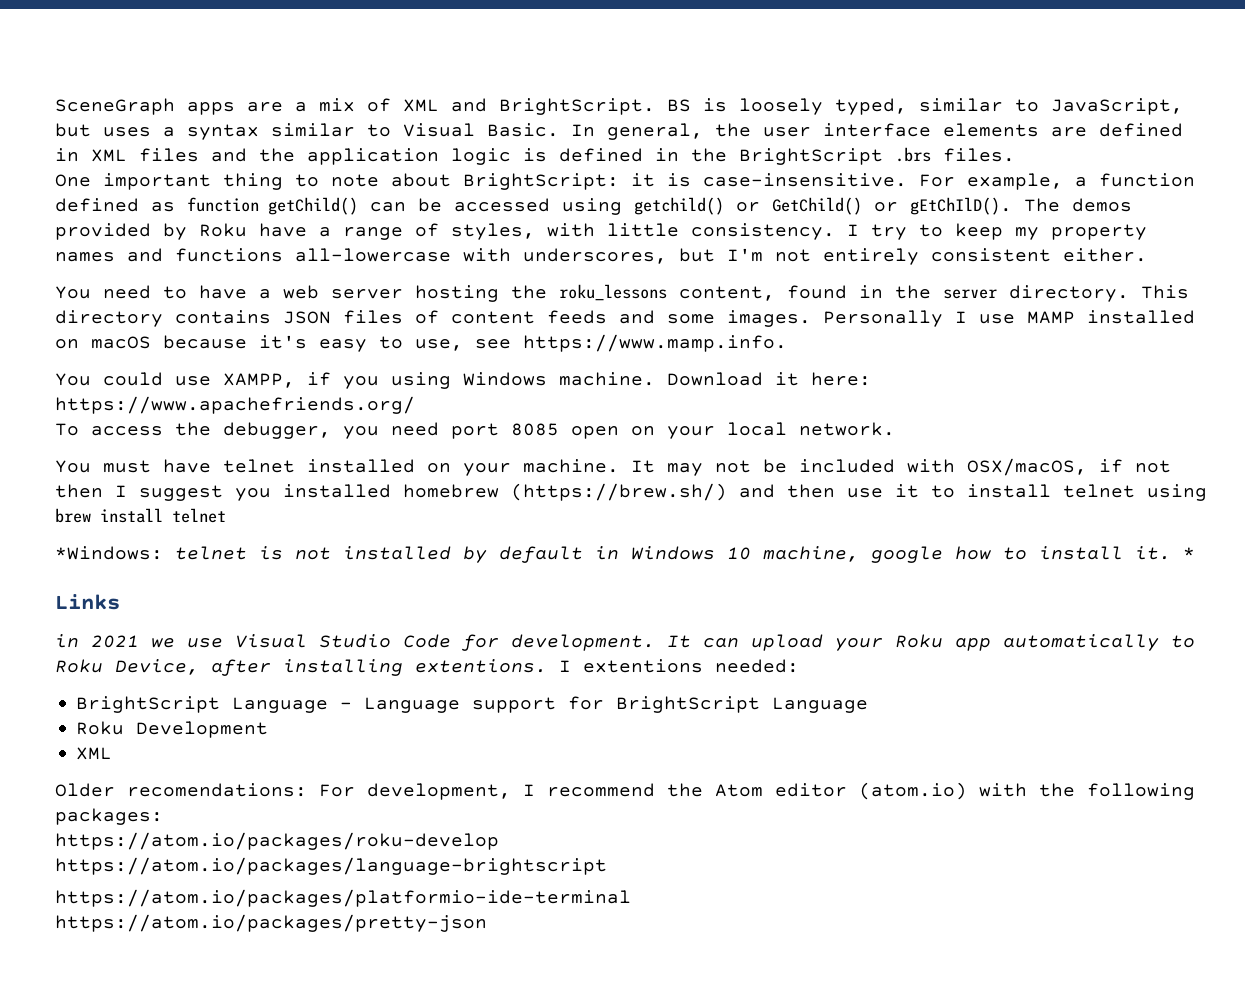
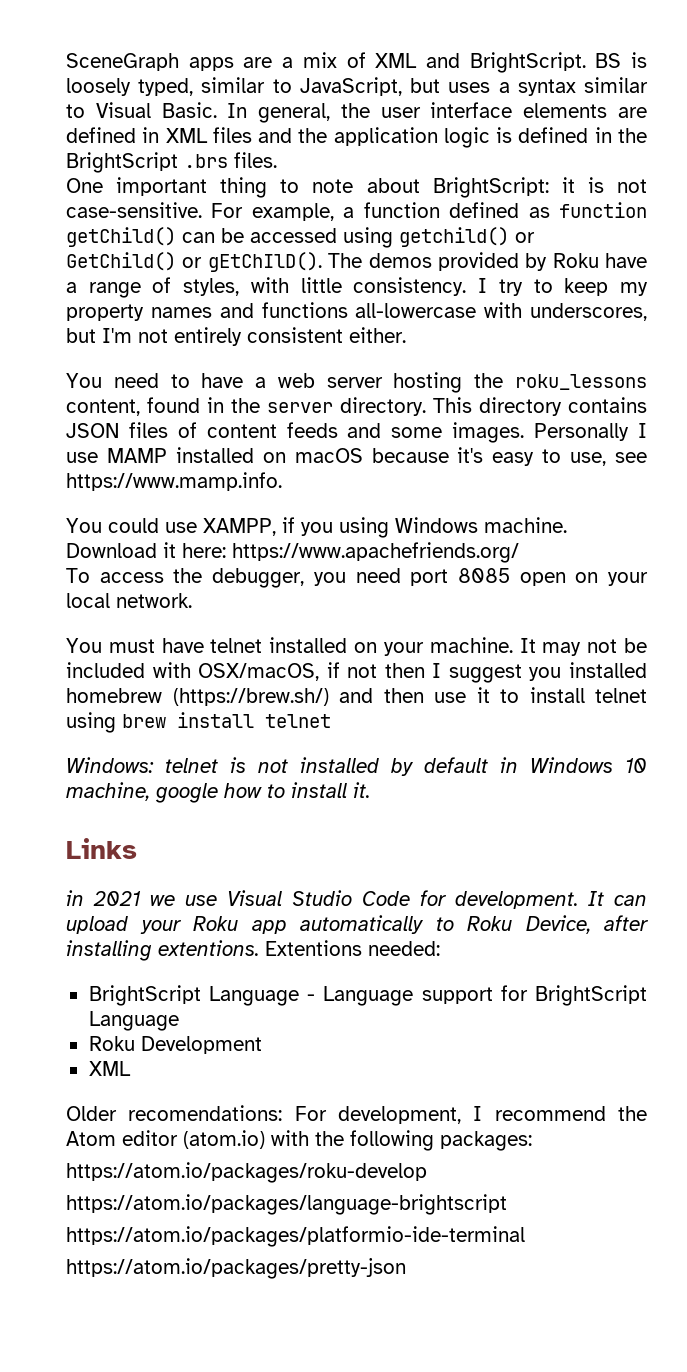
- One important thing to note about BrightScript: it is case-insensitive.
+ One important thing to note about BrightScript: it is not case-sensitive.
- *Windows: telnet is not installed by default in Windows 10 machine, google how to install it. *
+ Windows: telnet is not installed by default in Windows 10 machine, google how to install it.
- I extentions needed:
+ Extentions needed:

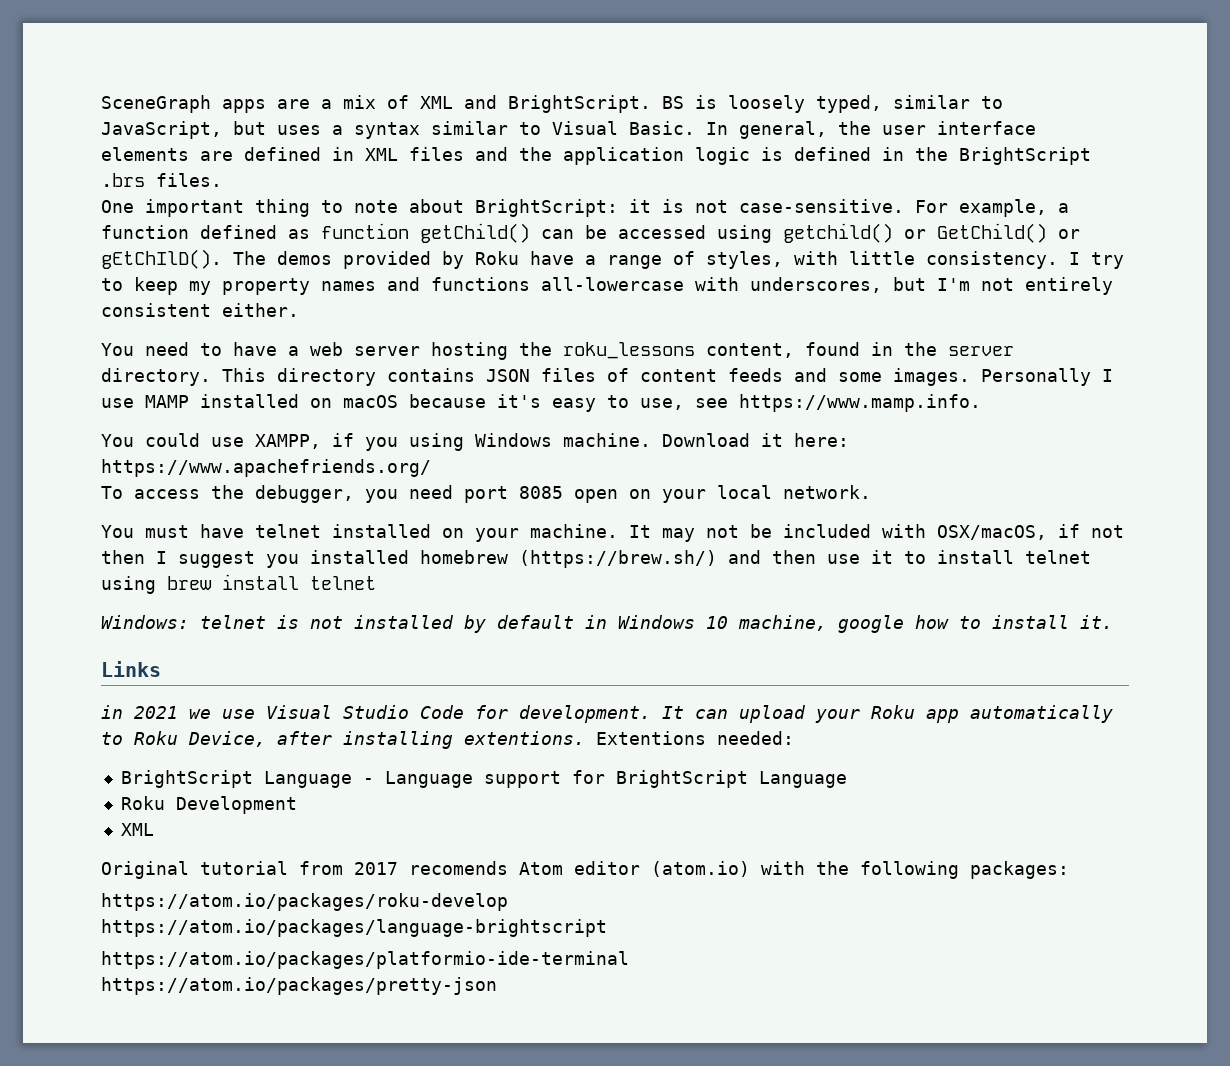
- Older recomendations: For development, I recommend the Atom editor (atom.io) with the following packages:
+ Original tutorial from 2017 recomends Atom editor (atom.io) with the following packages:

